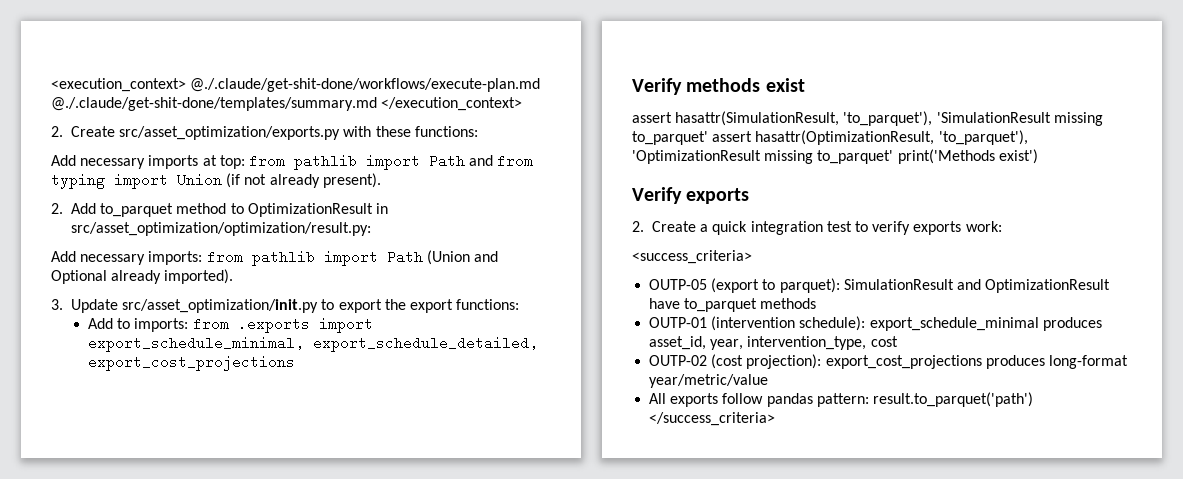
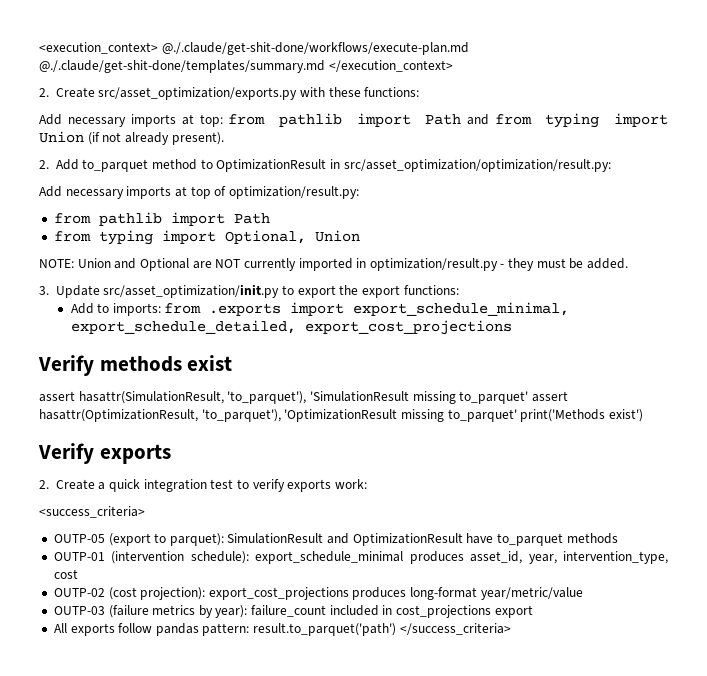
- Add necessary imports: from pathlib import Path (Union and Optional already imported).
+ Add necessary imports at top of optimization/result.py:
+ from pathlib import Path
+ from typing import Optional, Union
+ NOTE: Union and Optional are NOT currently imported in optimization/result.py - they must be added.
+ OUTP-03 (failure metrics by year): failure_count included in cost_projections export

